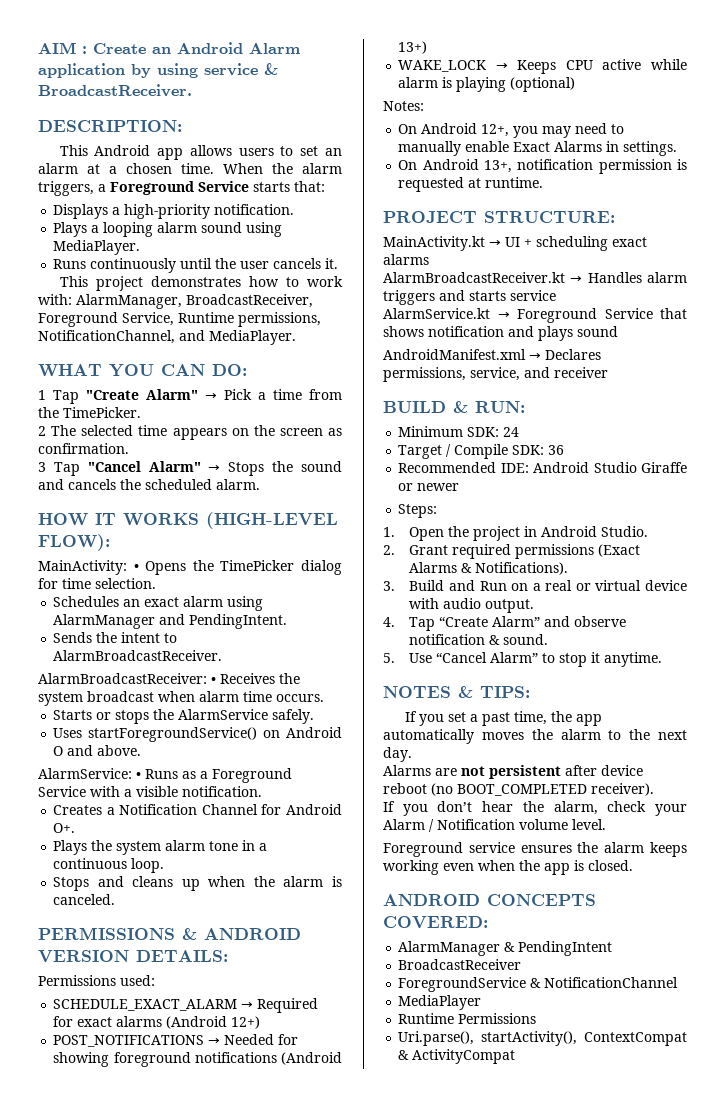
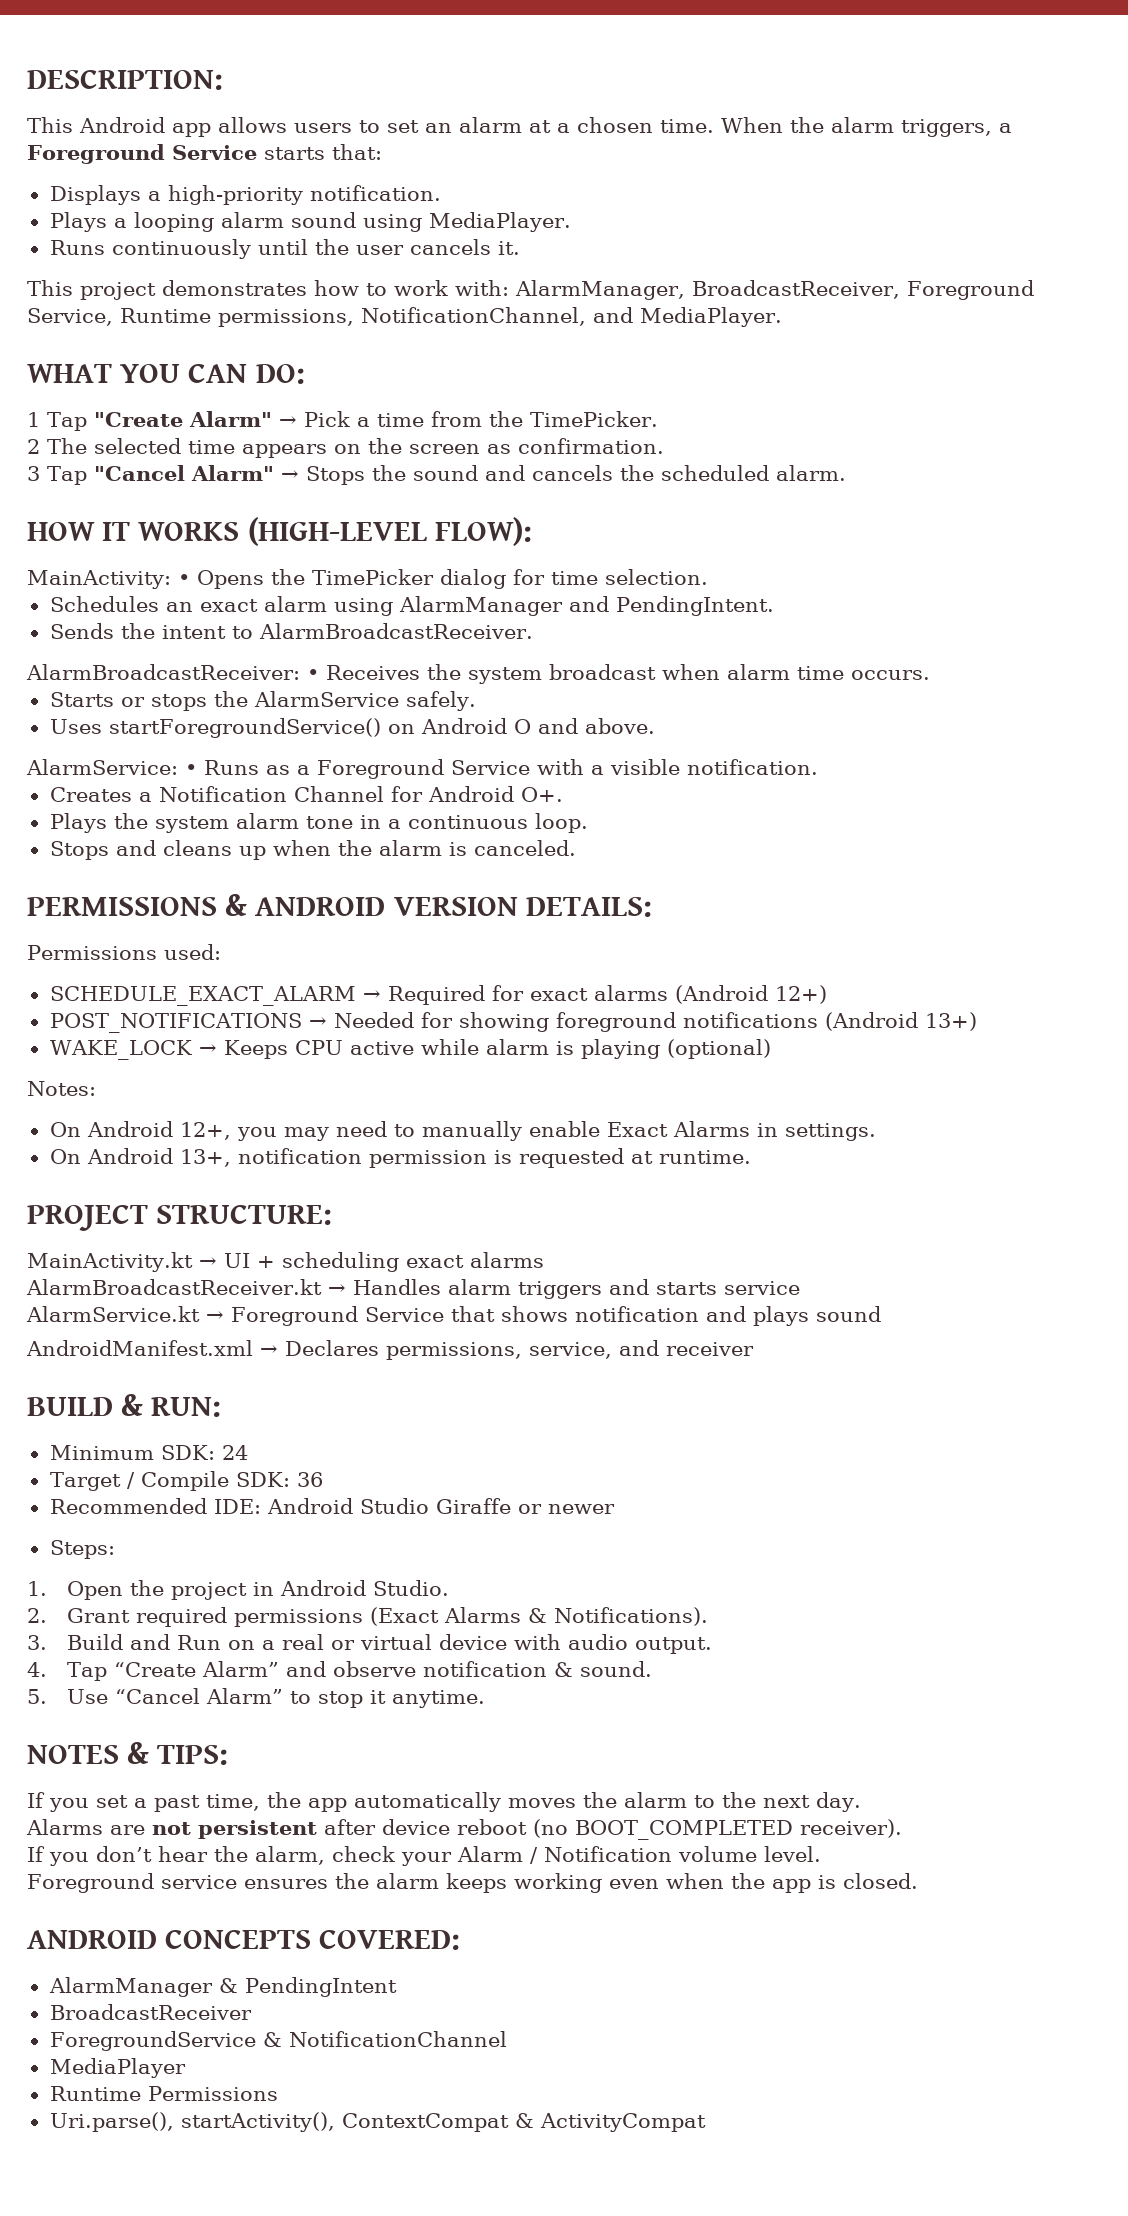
- AIM : Create an Android Alarm application by using service & BroadcastReceiver.

